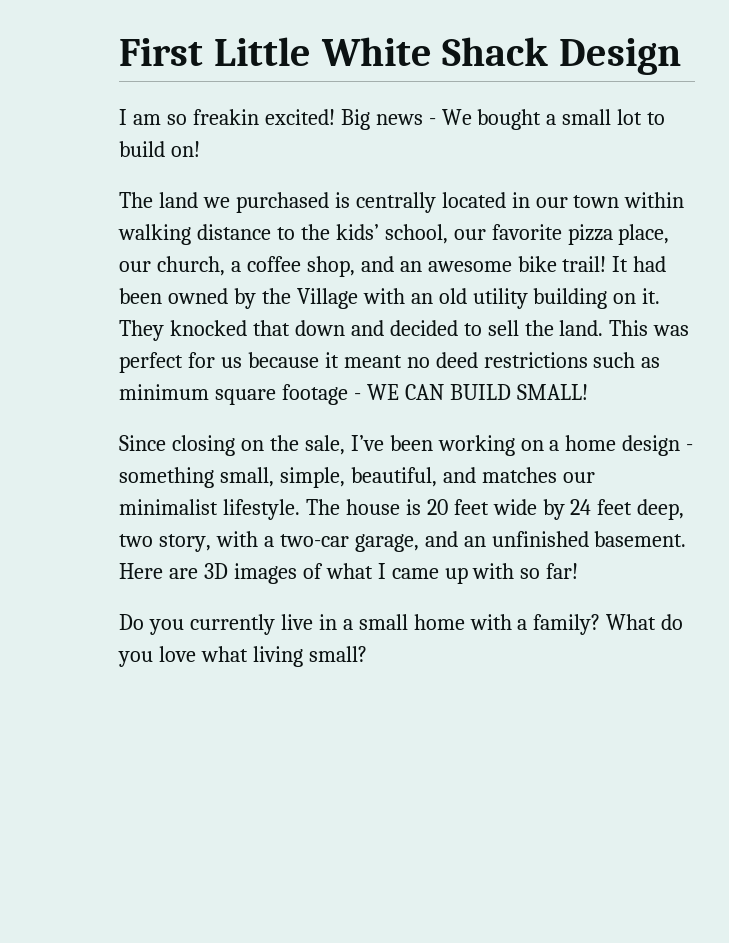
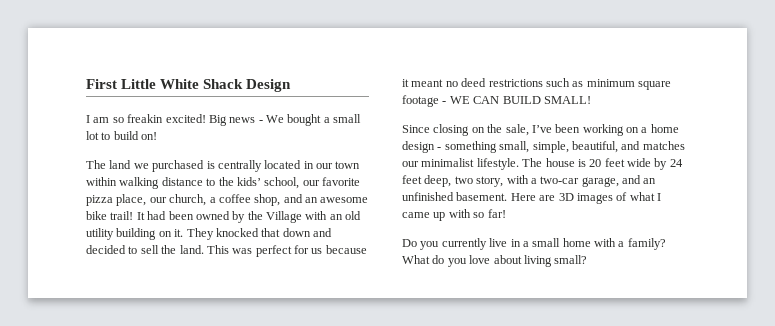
- What do you love what living small?
+ What do you love about living small?

